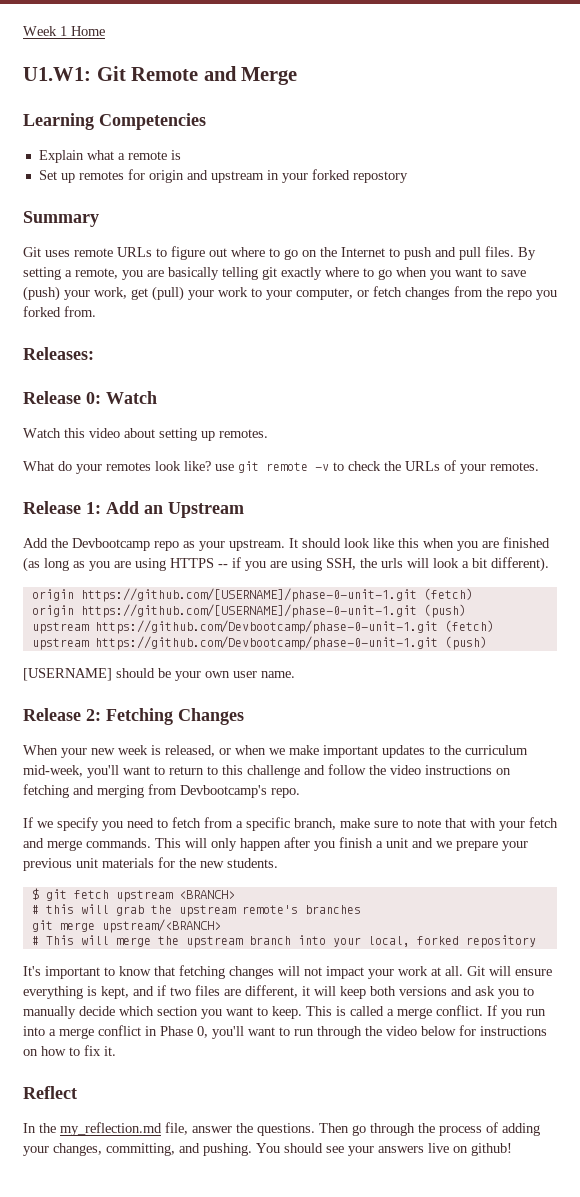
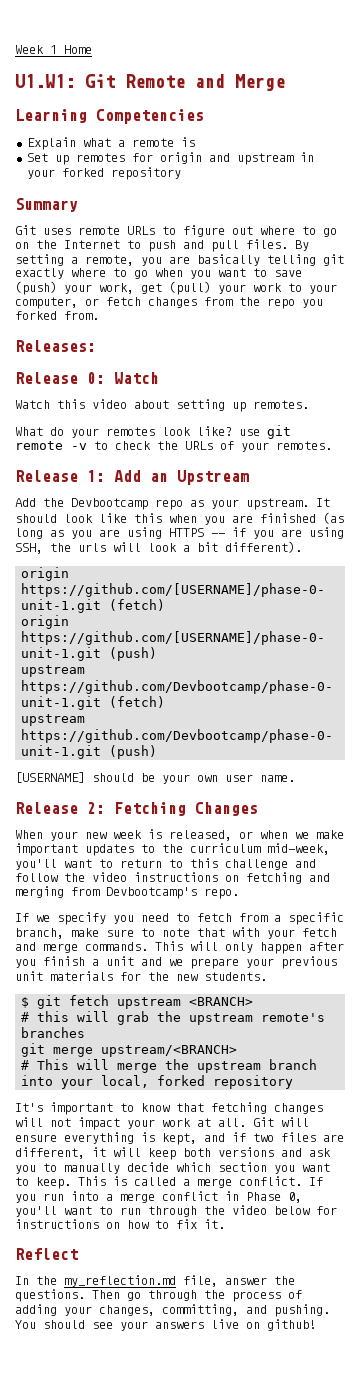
- Set up remotes for origin and upstream in your forked repostory
+ Set up remotes for origin and upstream in your forked repository

